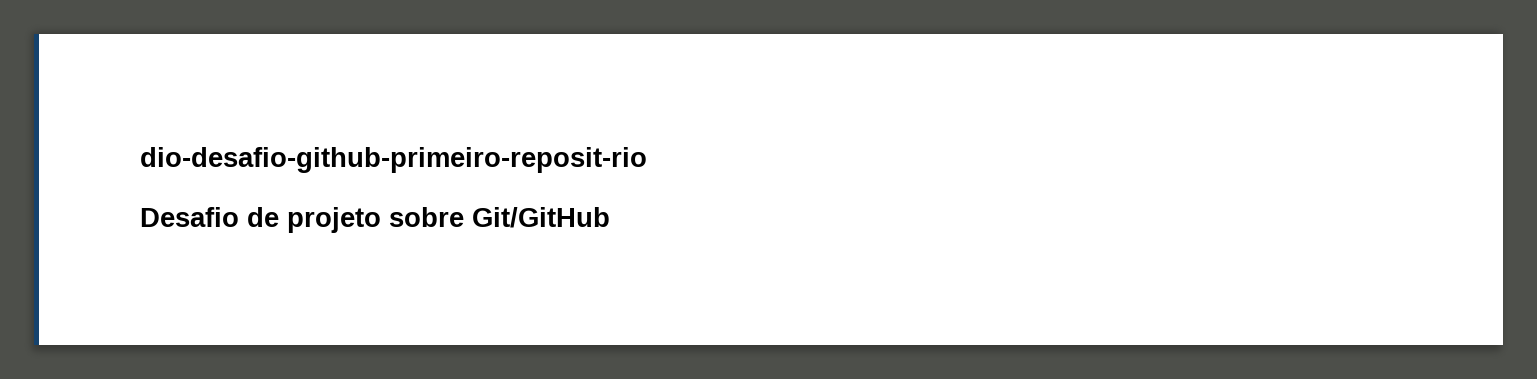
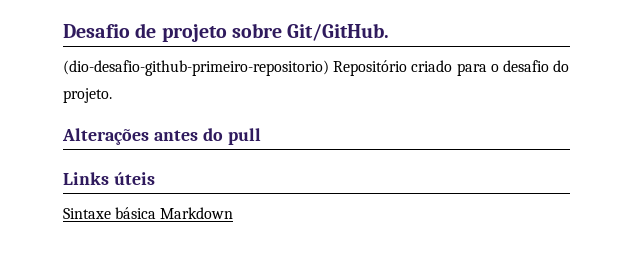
- dio-desafio-github-primeiro-reposit-rio
- Desafio de projeto sobre Git/GitHub
+ Desafio de projeto sobre Git/GitHub.
+ (dio-desafio-github-primeiro-repositorio) Repositório criado para o desafio do projeto.
+ Alterações antes do pull
+ Links úteis
+ Sintaxe básica Markdown

